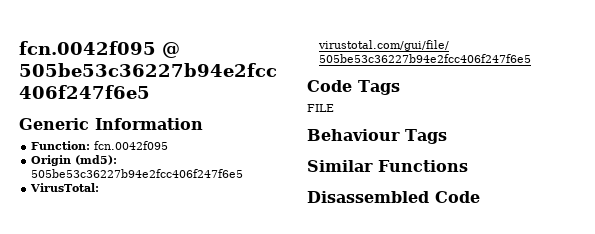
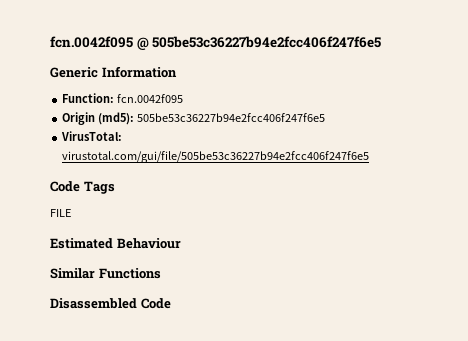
- Behaviour Tags
+ Estimated Behaviour

